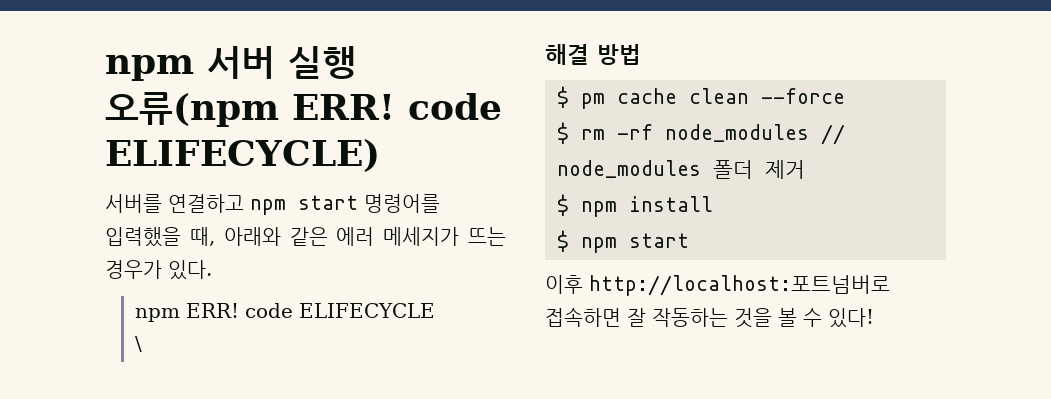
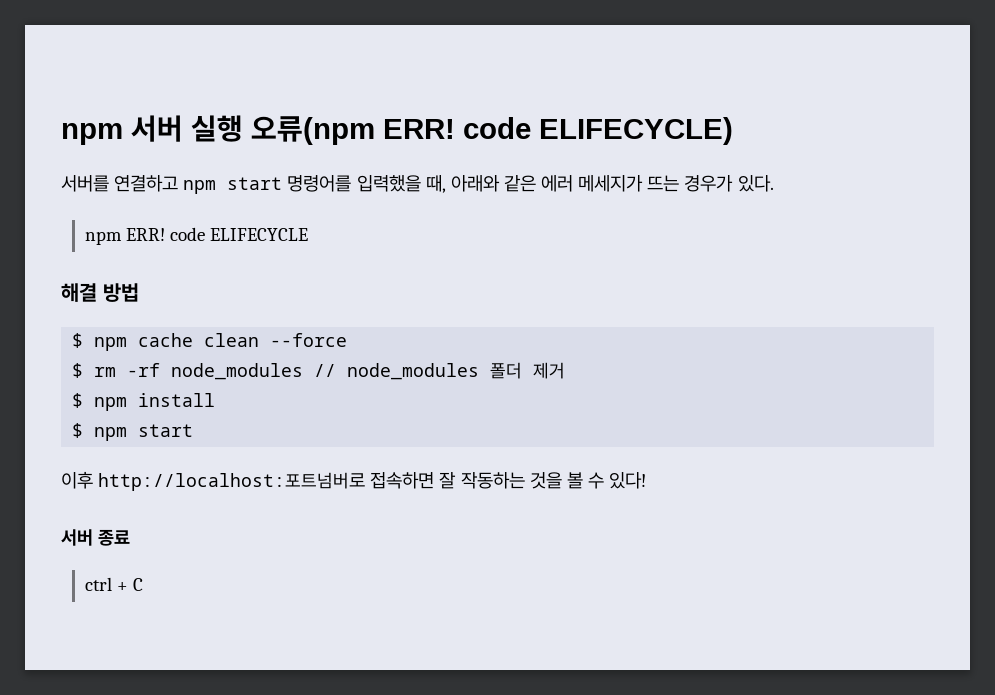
- \
- $ pm cache clean --force
+ $ npm cache clean --force
+ 서버 종료
+ ctrl + C

